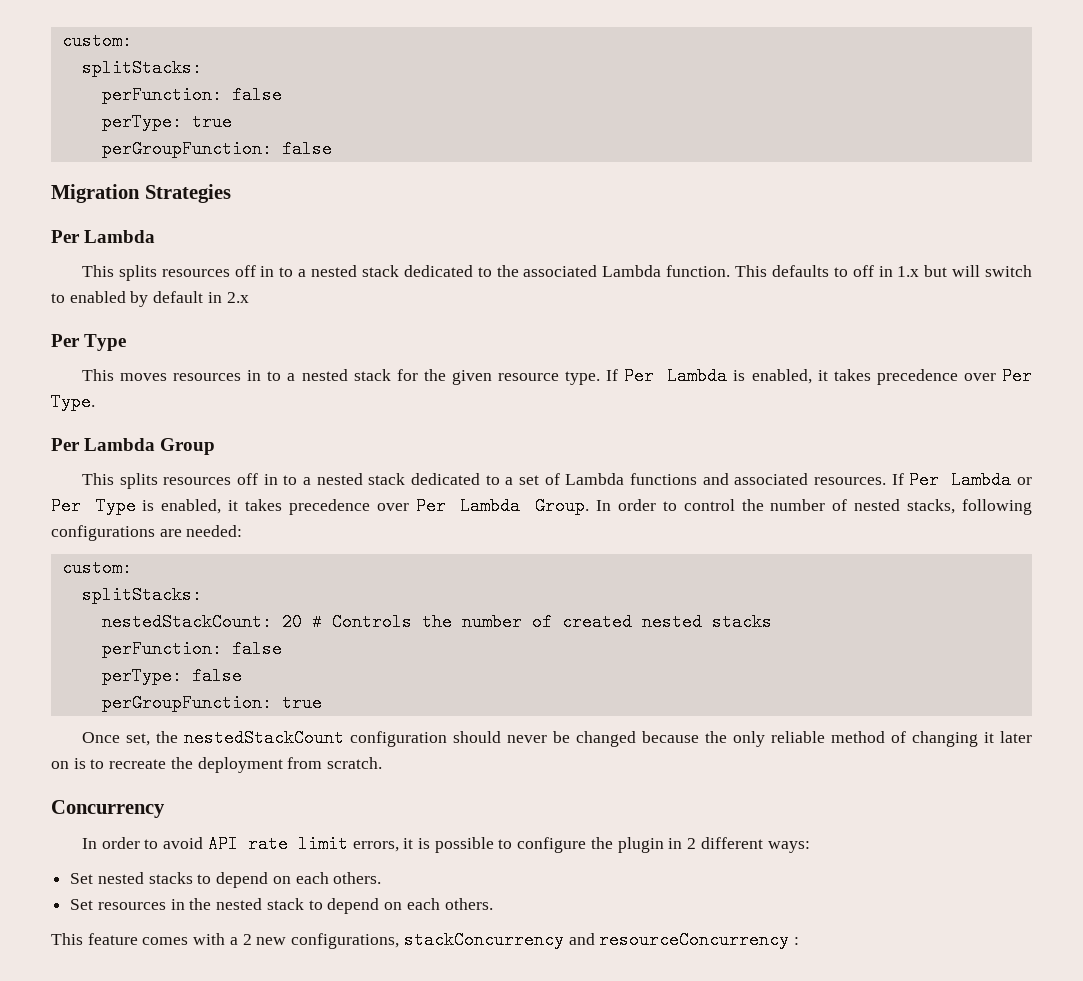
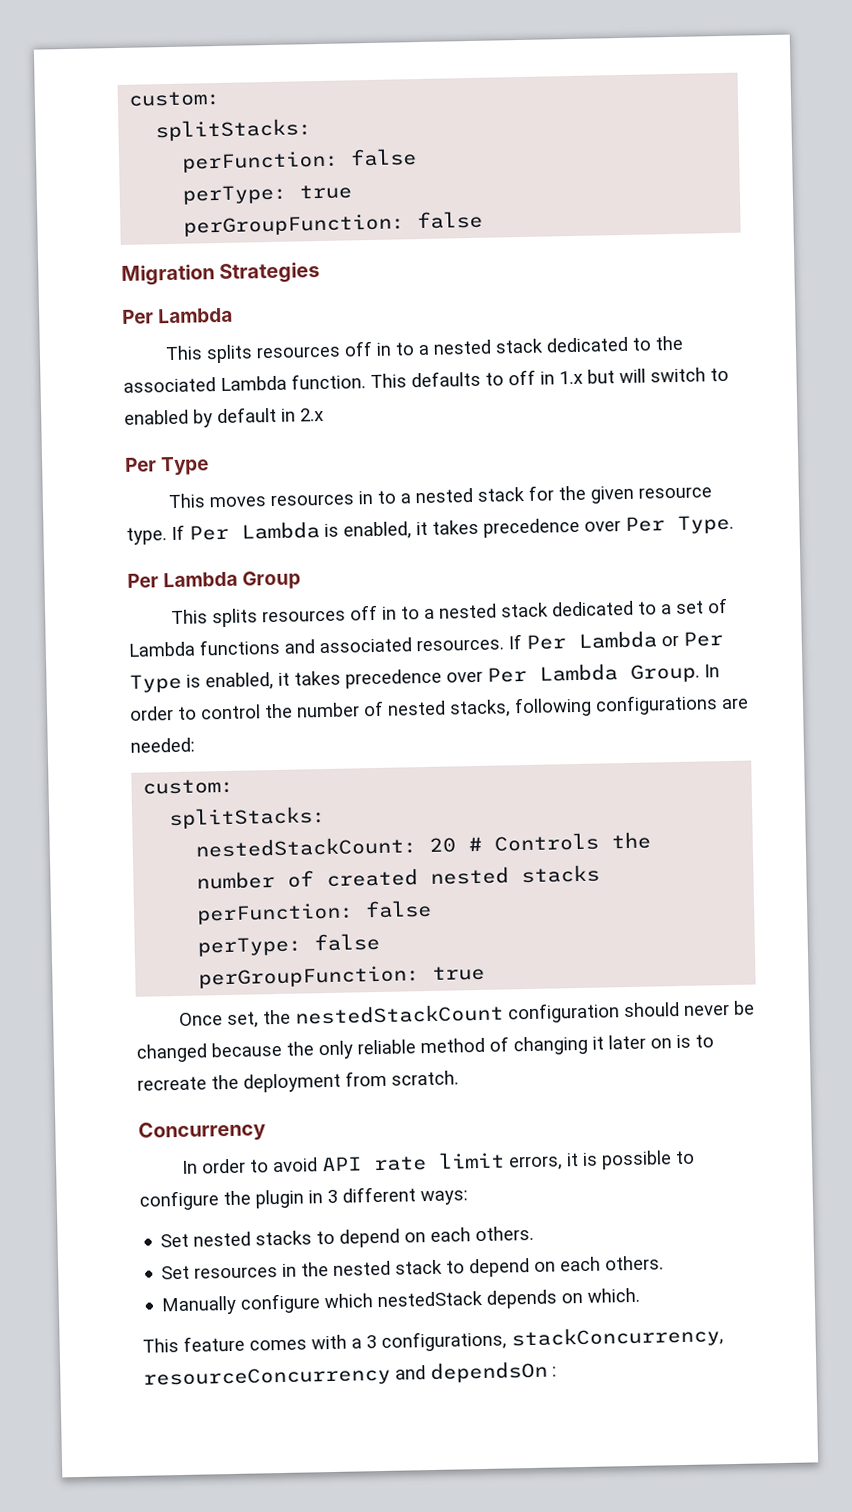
- In order to avoid API rate limit errors, it is possible to configure the plugin in 2 different ways:
+ In order to avoid API rate limit errors, it is possible to configure the plugin in 3 different ways:
+ Manually configure which nestedStack depends on which.
- This feature comes with a 2 new configurations, stackConcurrency and resourceConcurrency :
+ This feature comes with a 3 configurations, stackConcurrency, resourceConcurrency and dependsOn :

